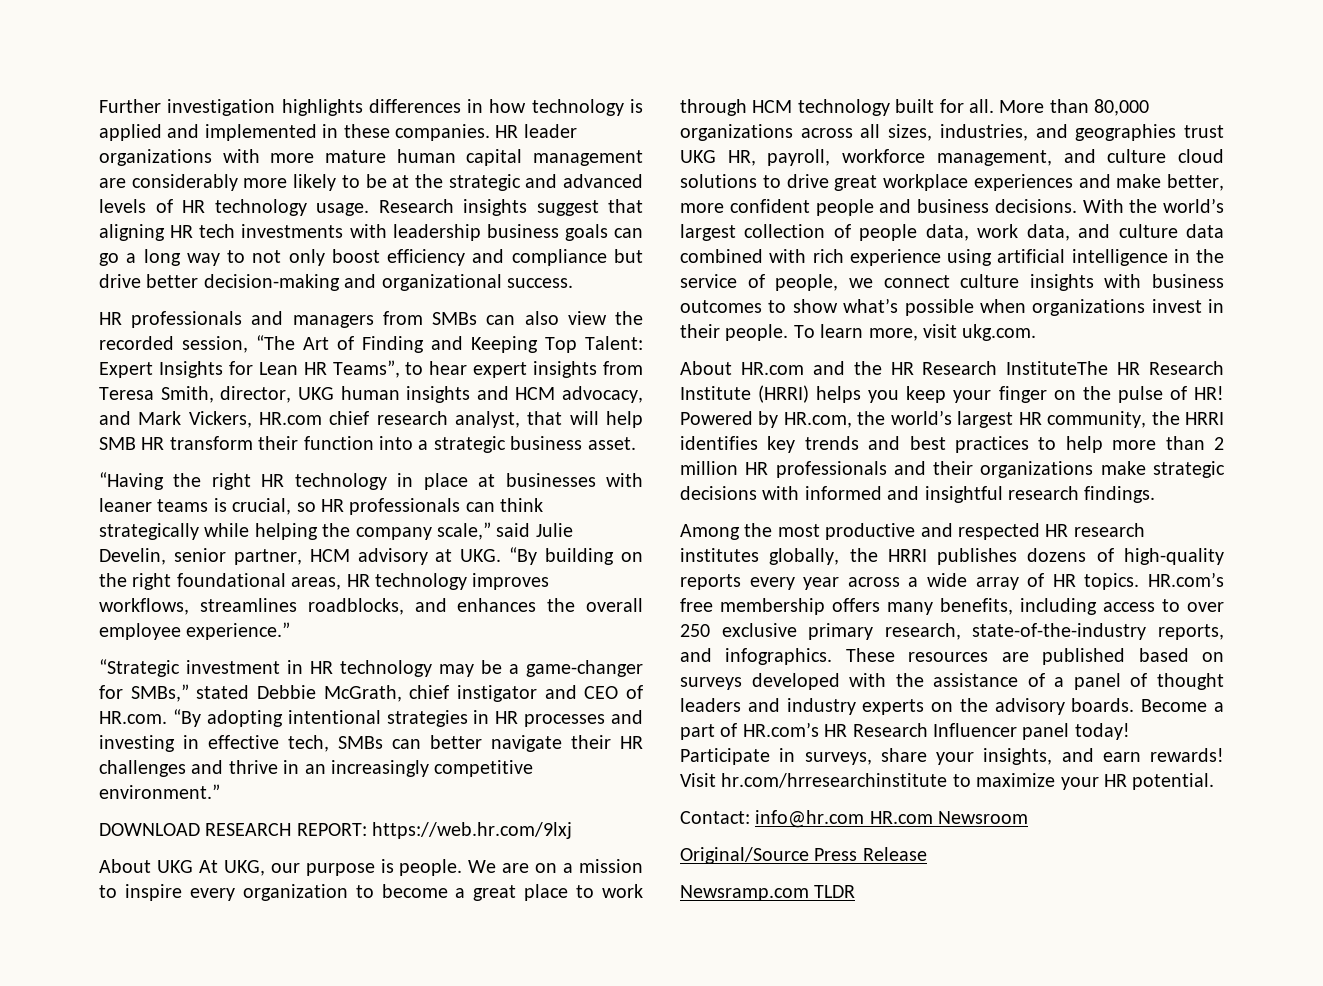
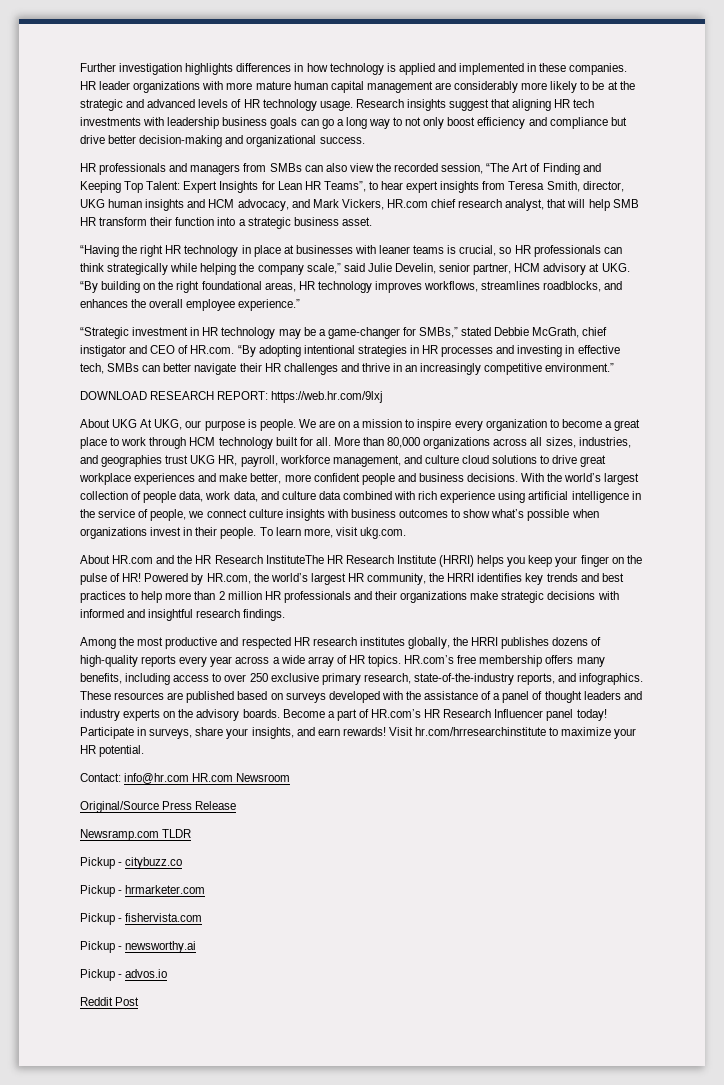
+ Pickup - citybuzz.co
+ Pickup - hrmarketer.com
+ Pickup - fishervista.com
+ Pickup - newsworthy.ai
+ Pickup - advos.io
+ Reddit Post

